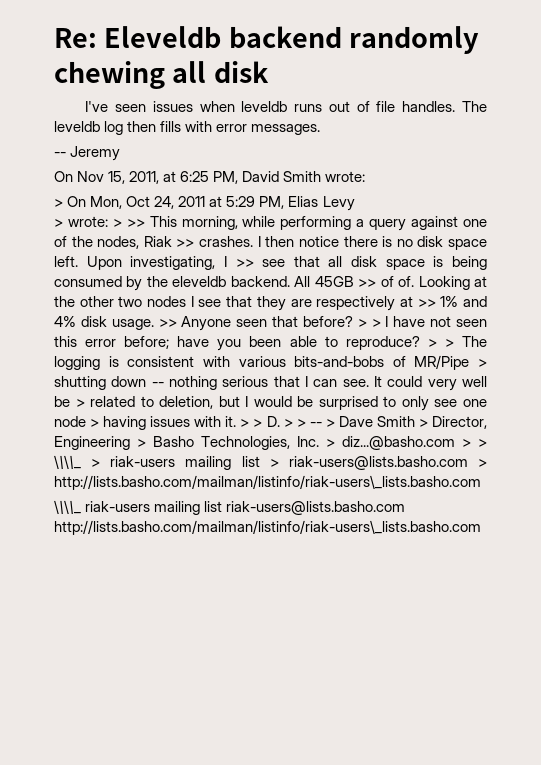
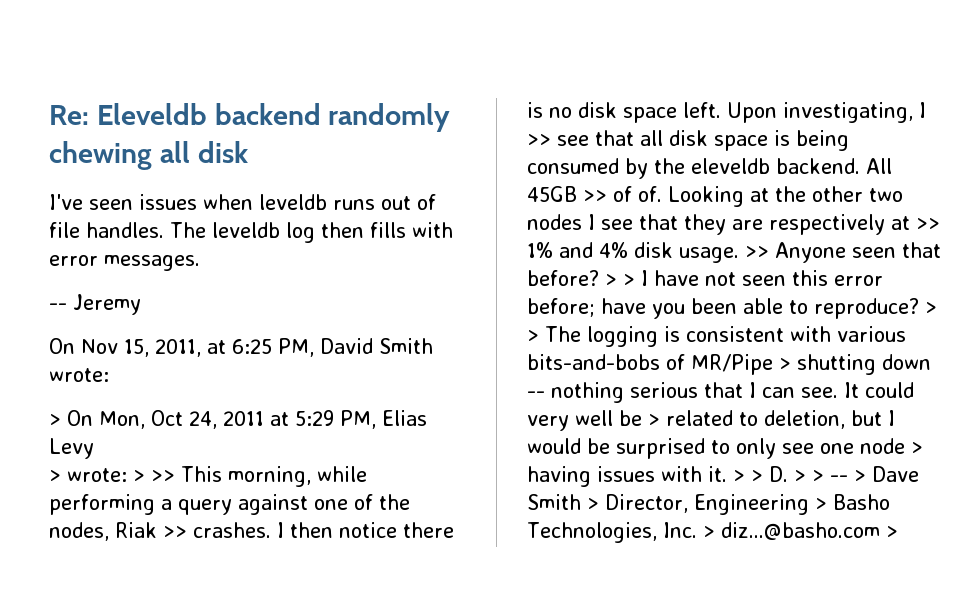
- > > D. > > -- > Dave Smith > Director, Engineering > Basho Technologies, Inc. > diz...@basho.com > > \\\\_ > riak-users mailing list > riak-users@lists.basho.com > http://lists.basho.com/mailman/listinfo/riak-users\_lists.basho.com
- \\\\_ riak-users mailing list riak-users@lists.basho.com http://lists.basho.com/mailman/listinfo/riak-users\_lists.basho.com
+ > > D. > > -- > Dave Smith > Director, Engineering > Basho Technologies, Inc. > diz...@basho.com >

